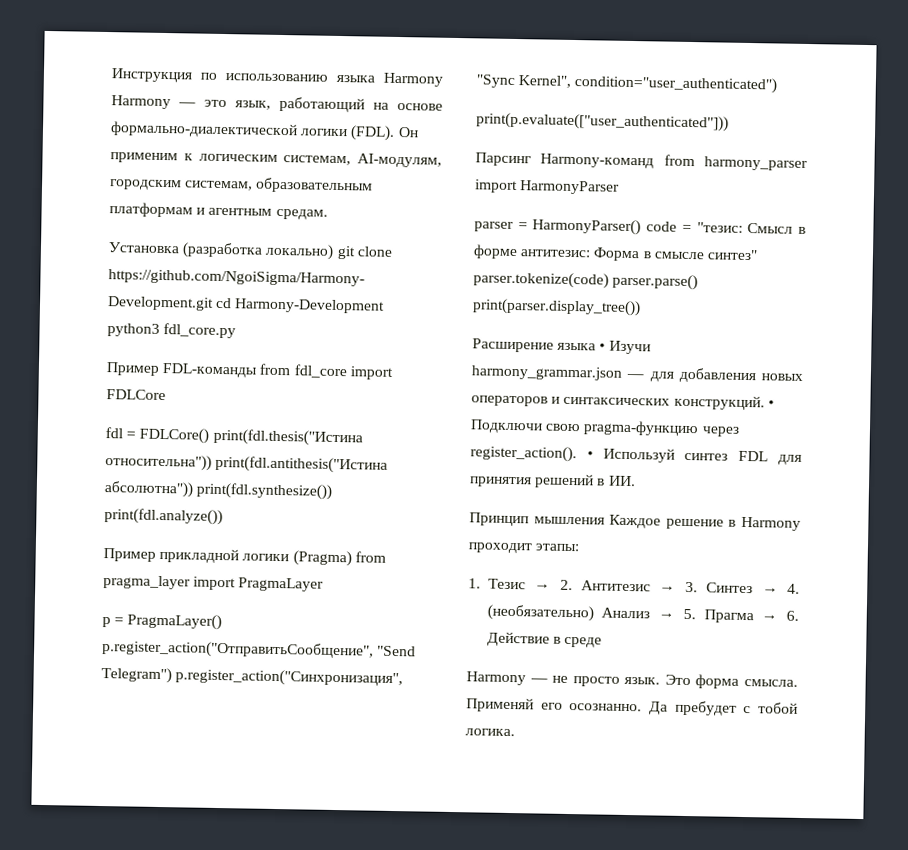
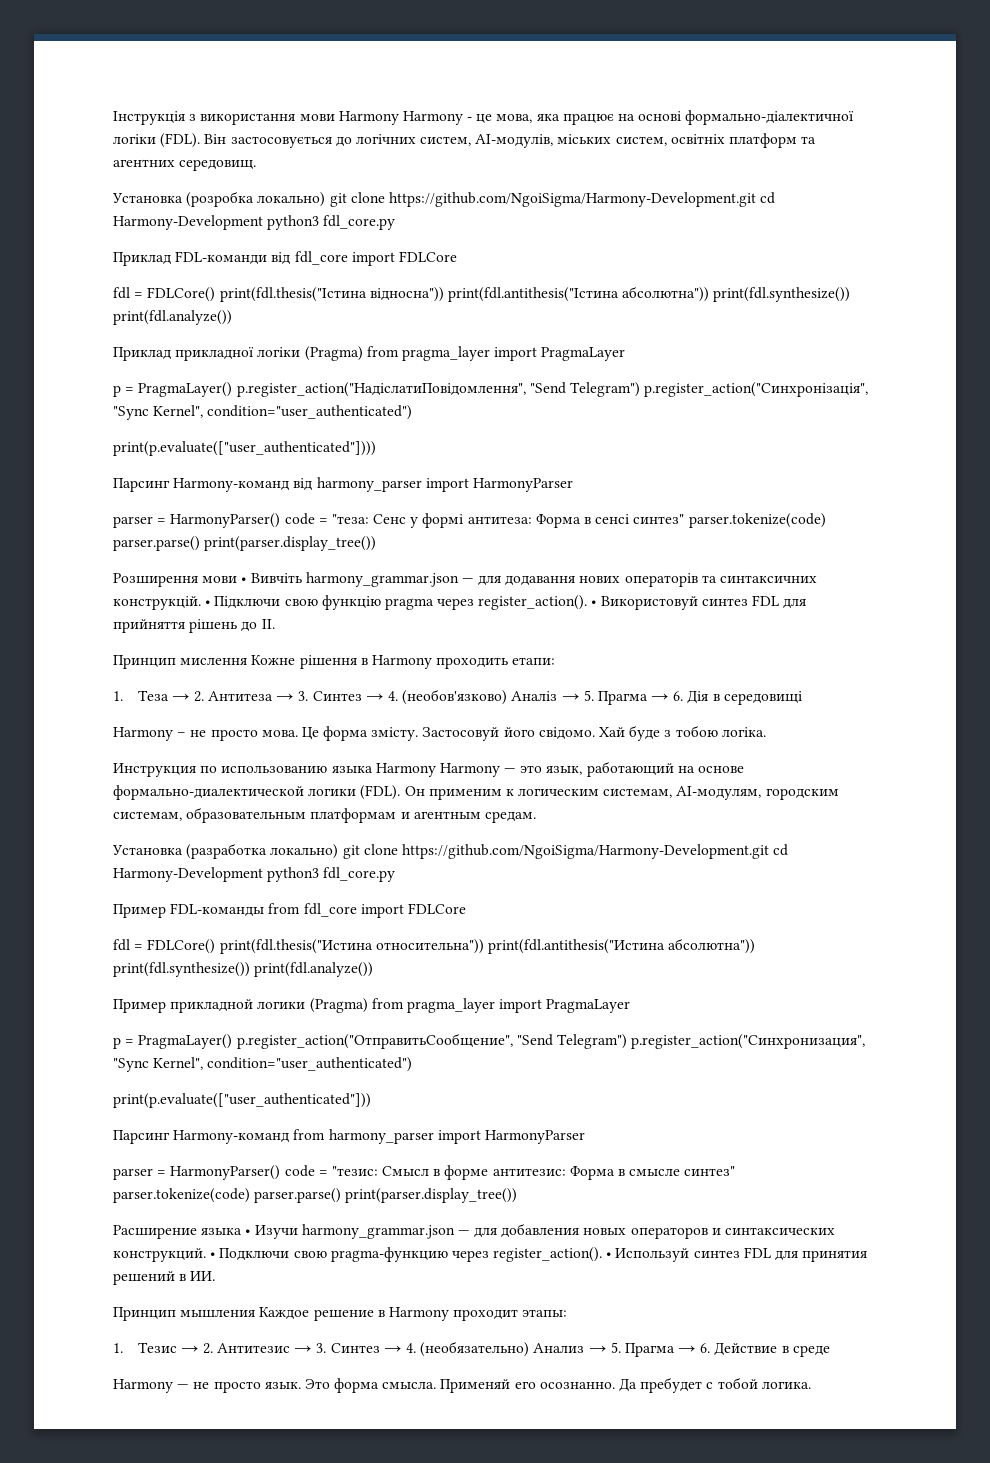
+ Інструкція з використання мови Harmony Harmony - це мова, яка працює на основі формально-діалектичної логіки (FDL). Він застосовується до логічних систем, AI-модулів, міських систем, освітніх платформ та агентних середовищ.
+ Установка (розробка локально) git clone https://github.com/NgoiSigma/Harmony-Development.git cd Harmony-Development python3 fdl_core.py
+ Приклад FDL-команди від fdl_core import FDLCore
+ fdl = FDLCore() print(fdl.thesis("Істина відносна")) print(fdl.antithesis("Істина абсолютна")) print(fdl.synthesize()) print(fdl.analyze())
+ Приклад прикладної логіки (Pragma) from pragma_layer import PragmaLayer
+ p = PragmaLayer() p.register_action("НадіслатиПовідомлення", "Send Telegram") p.register_action("Синхронізація", "Sync Kernel", condition="user_authenticated")
+ print(p.evaluate(["user_authenticated"])))
+ Парсинг Harmony-команд від harmony_parser import HarmonyParser
+ parser = HarmonyParser() code = "теза: Сенс у формі антитеза: Форма в сенсі синтез" parser.tokenize(code) parser.parse() print(parser.display_tree())
+ Розширення мови • Вивчіть harmony_grammar.json — для додавання нових операторів та синтаксичних конструкцій. • Підключи свою функцію pragma через register_action(). • Використовуй синтез FDL для прийняття рішень до ІІ.
+ Принцип мислення Кожне рішення в Harmony проходить етапи:
+ 1. Теза → 2. Антитеза → 3. Синтез → 4. (необов'язково) Аналіз → 5. Прагма → 6. Дія в середовищі
+ Harmony – не просто мова. Це форма змісту. Застосовуй його свідомо. Хай буде з тобою логіка.

